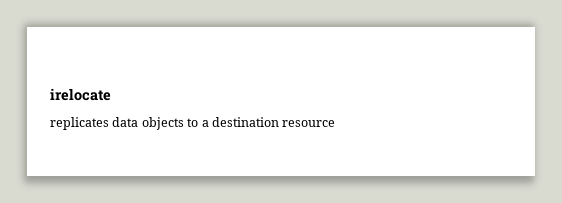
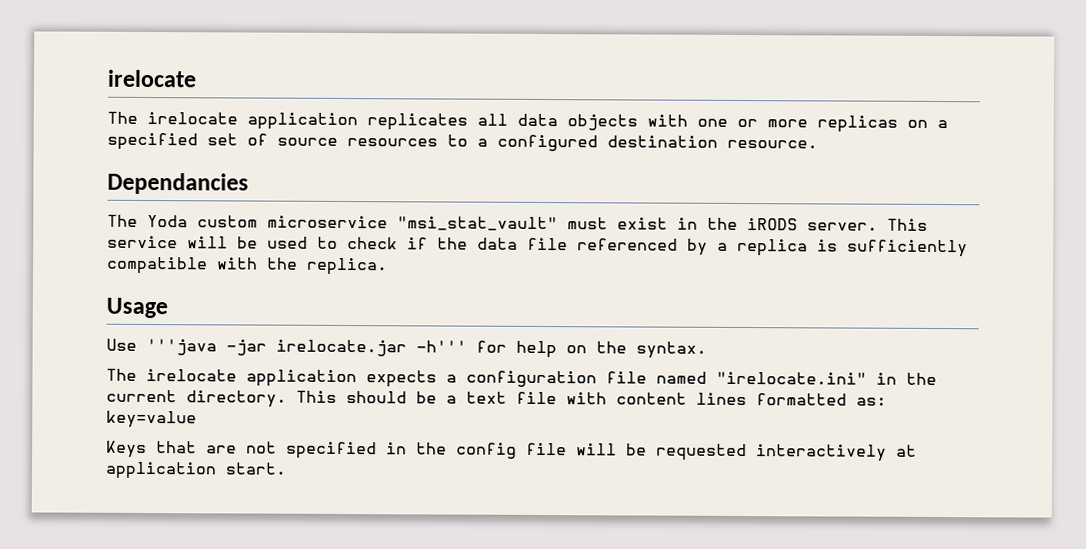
- replicates data objects to a destination resource
+ The irelocate application replicates all data objects with one or more replicas on a specified set of source resources to a configured destination resource.
+ Dependancies
+ The Yoda custom microservice "msi_stat_vault" must exist in the iRODS server. This service will be used to check if the data file referenced by a replica is sufficiently compatible with the replica.
+ Usage
+ Use '''java -jar irelocate.jar -h''' for help on the syntax.
+ The irelocate application expects a configuration file named "irelocate.ini" in the current directory. This should be a text file with content lines formatted as: key=value
+ Keys that are not specified in the config file will be requested interactively at application start.

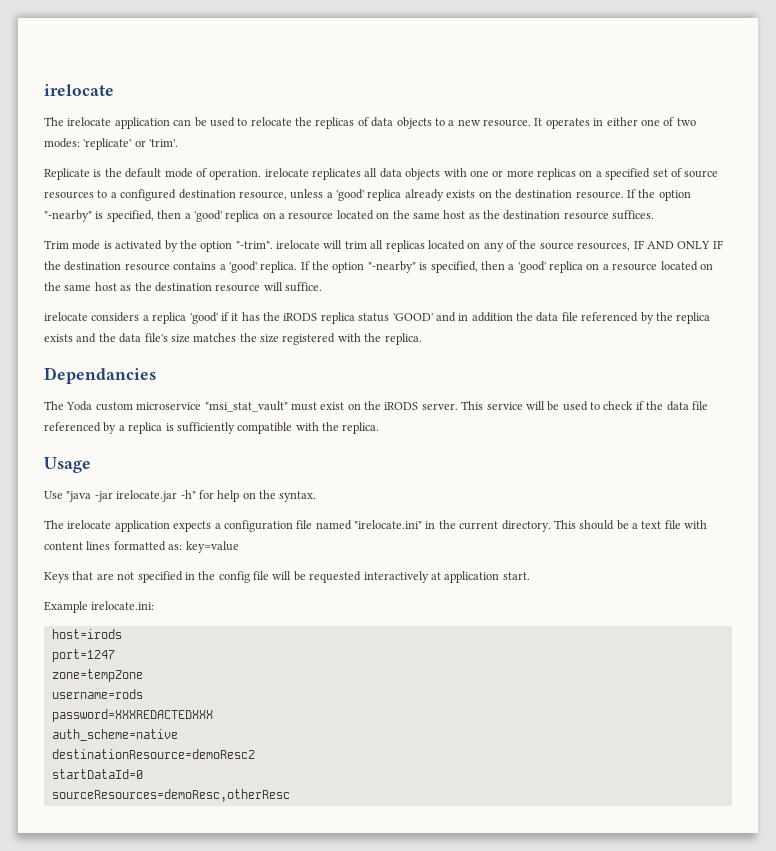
- The irelocate application replicates all data objects with one or more replicas on a specified set of source resources to a configured destination resource.
+ The irelocate application can be used to relocate the replicas of data objects to a new resource. It operates in either one of two modes: 'replicate' or 'trim'.
+ Replicate is the default mode of operation. irelocate replicates all data objects with one or more replicas on a specified set of source resources to a configured destination resource, unless a 'good' replica already exists on the destination resource. If the option "-nearby" is specified, then a 'good' replica on a resource located on the same host as the destination resource suffices.
+ Trim mode is activated by the option "-trim". irelocate will trim all replicas located on any of the source resources, IF AND ONLY IF the destination resource contains a 'good' replica. If the option "-nearby" is specified, then a 'good' replica on a resource located on the same host as the destination resource will suffice.
+ irelocate considers a replica 'good' if it has the iRODS replica status 'GOOD' and in addition the data file referenced by the replica exists and the data file's size matches the size registered with the replica.
- The Yoda custom microservice "msi_stat_vault" must exist in the iRODS server.
+ The Yoda custom microservice "msi_stat_vault" must exist on the iRODS server.
- Use '''java -jar irelocate.jar -h''' for help on the syntax.
+ Use "java -jar irelocate.jar -h" for help on the syntax.
+ Example irelocate.ini:
+ host=irods
+ port=1247
+ zone=tempZone
+ username=rods
+ password=XXXREDACTEDXXX
+ auth_scheme=native
+ destinationResource=demoResc2
+ startDataId=0
+ sourceResources=demoResc,otherResc

